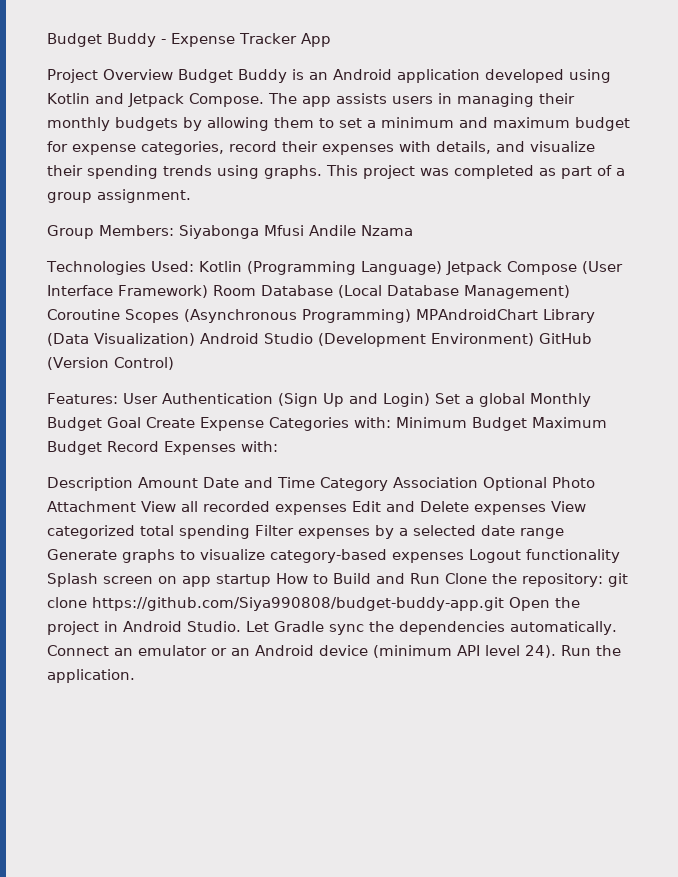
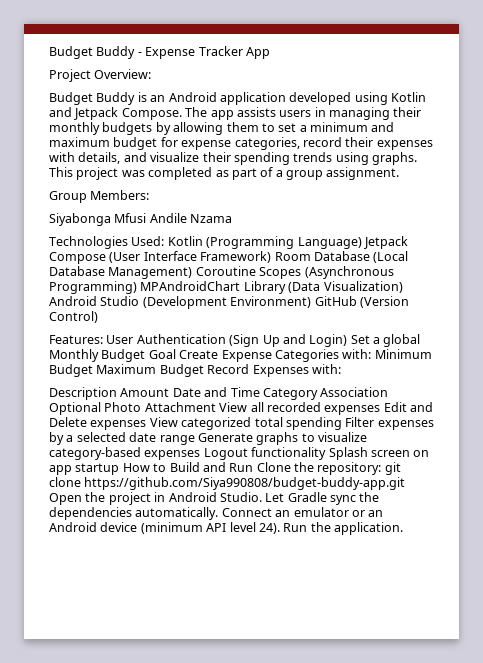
- Project Overview Budget Buddy is an Android application developed using Kotlin and Jetpack Compose.
+ Project Overview:
+ Budget Buddy is an Android application developed using Kotlin and Jetpack Compose.
- Group Members: Siyabonga Mfusi Andile Nzama
+ Group Members:
+ Siyabonga Mfusi Andile Nzama

